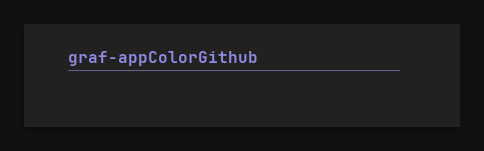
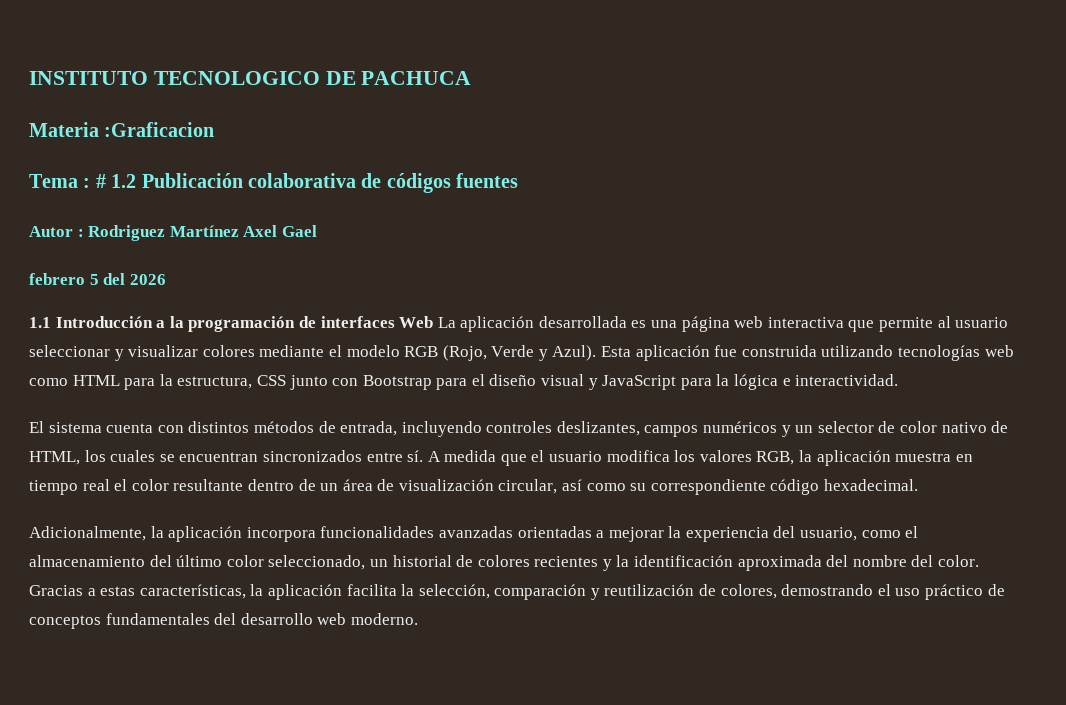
- graf-appColorGithub
+ INSTITUTO TECNOLOGICO DE PACHUCA
+ Materia :Graficacion
+ Tema : # 1.2 Publicación colaborativa de códigos fuentes
+ Autor : Rodriguez Martínez Axel Gael
+ febrero 5 del 2026
+ 1.1 Introducción a la programación de interfaces Web La aplicación desarrollada es una página web interactiva que permite al usuario seleccionar y visualizar colores mediante el modelo RGB (Rojo, Verde y Azul). Esta aplicación fue construida utilizando tecnologías web como HTML para la estructura, CSS junto con Bootstrap para el diseño visual y JavaScript para la lógica e interactividad.
+ El sistema cuenta con distintos métodos de entrada, incluyendo controles deslizantes, campos numéricos y un selector de color nativo de HTML, los cuales se encuentran sincronizados entre sí. A medida que el usuario modifica los valores RGB, la aplicación muestra en tiempo real el color resultante dentro de un área de visualización circular, así como su correspondiente código hexadecimal.
+ Adicionalmente, la aplicación incorpora funcionalidades avanzadas orientadas a mejorar la experiencia del usuario, como el almacenamiento del último color seleccionado, un historial de colores recientes y la identificación aproximada del nombre del color. Gracias a estas características, la aplicación facilita la selección, comparación y reutilización de colores, demostrando el uso práctico de conceptos fundamentales del desarrollo web moderno.

